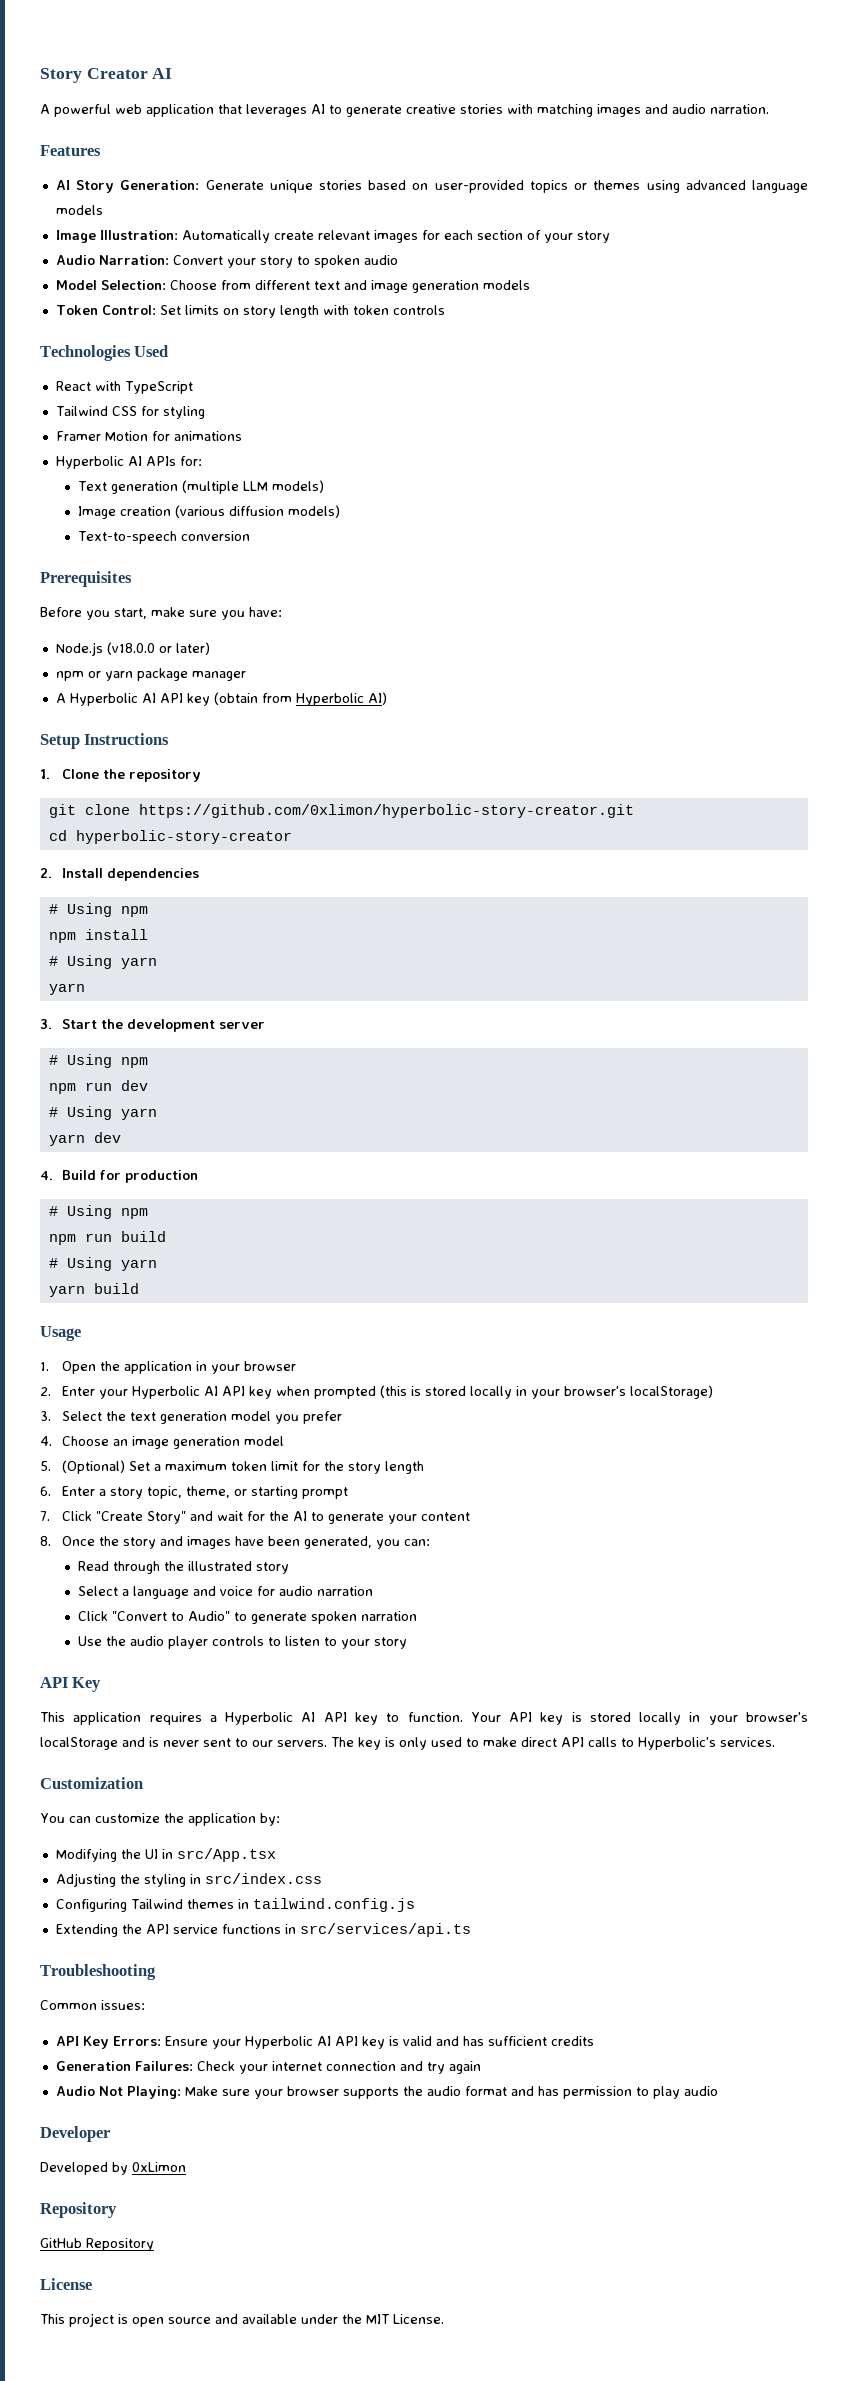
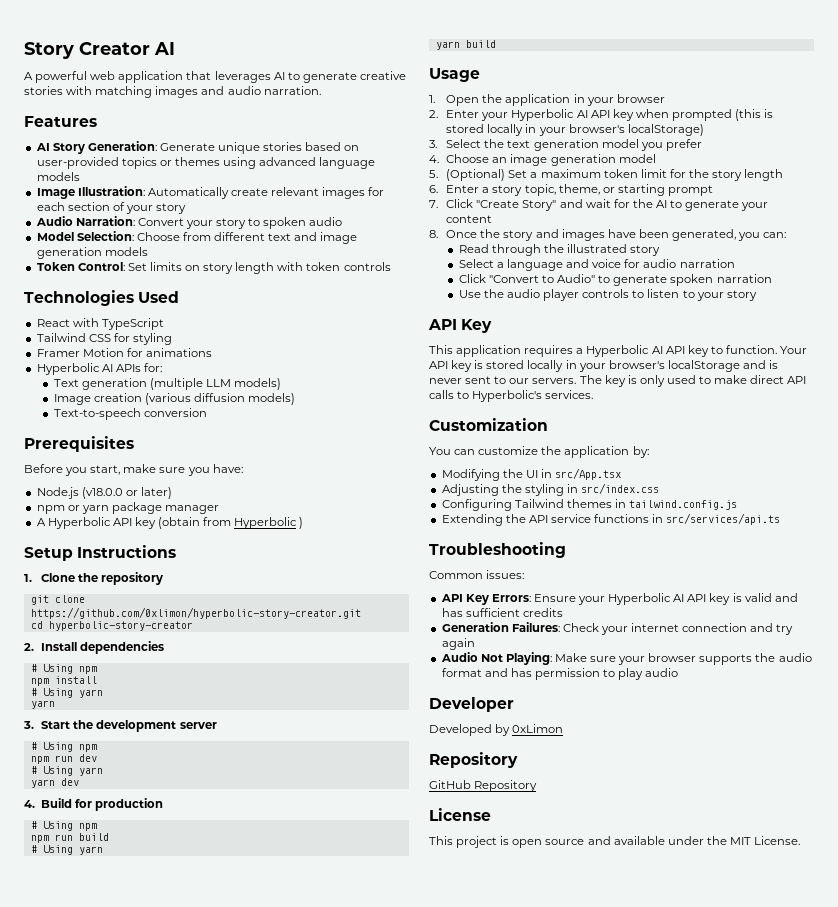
- A Hyperbolic AI API key (obtain from Hyperbolic AI)
+ A Hyperbolic API key (obtain from Hyperbolic )

